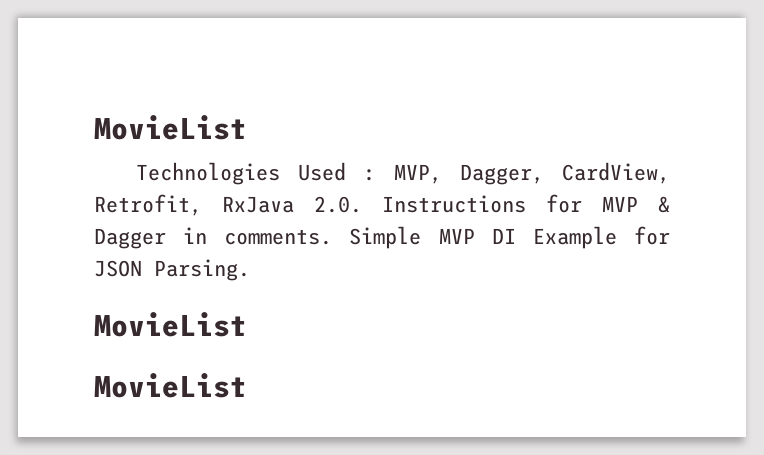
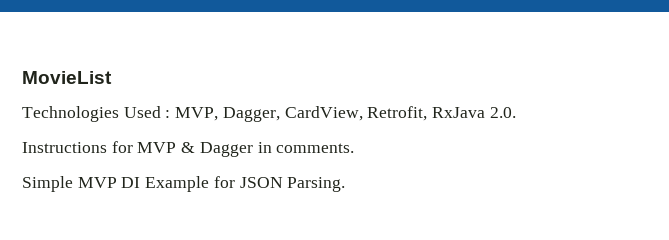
- Technologies Used : MVP, Dagger, CardView, Retrofit, RxJava 2.0. Instructions for MVP & Dagger in comments. Simple MVP DI Example for JSON Parsing.
- MovieList
- MovieList
+ Technologies Used : MVP, Dagger, CardView, Retrofit, RxJava 2.0.
+ Instructions for MVP & Dagger in comments.
+ Simple MVP DI Example for JSON Parsing.

